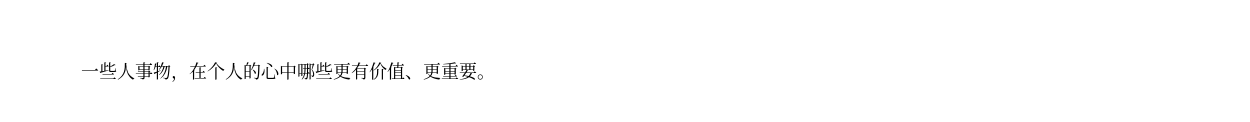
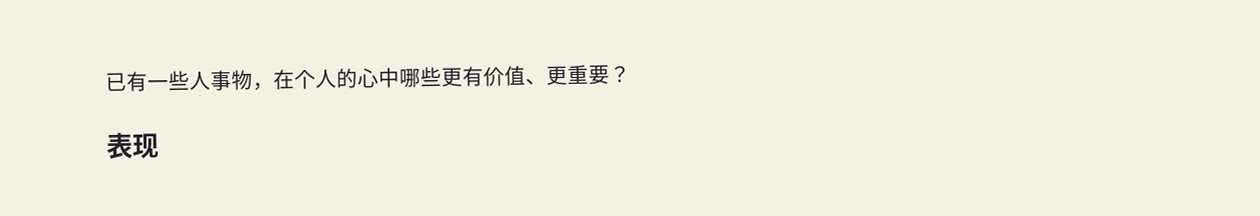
- 一些人事物，在个人的心中哪些更有价值、更重要。
+ 已有一些人事物，在个人的心中哪些更有价值、更重要？
+ 表现

